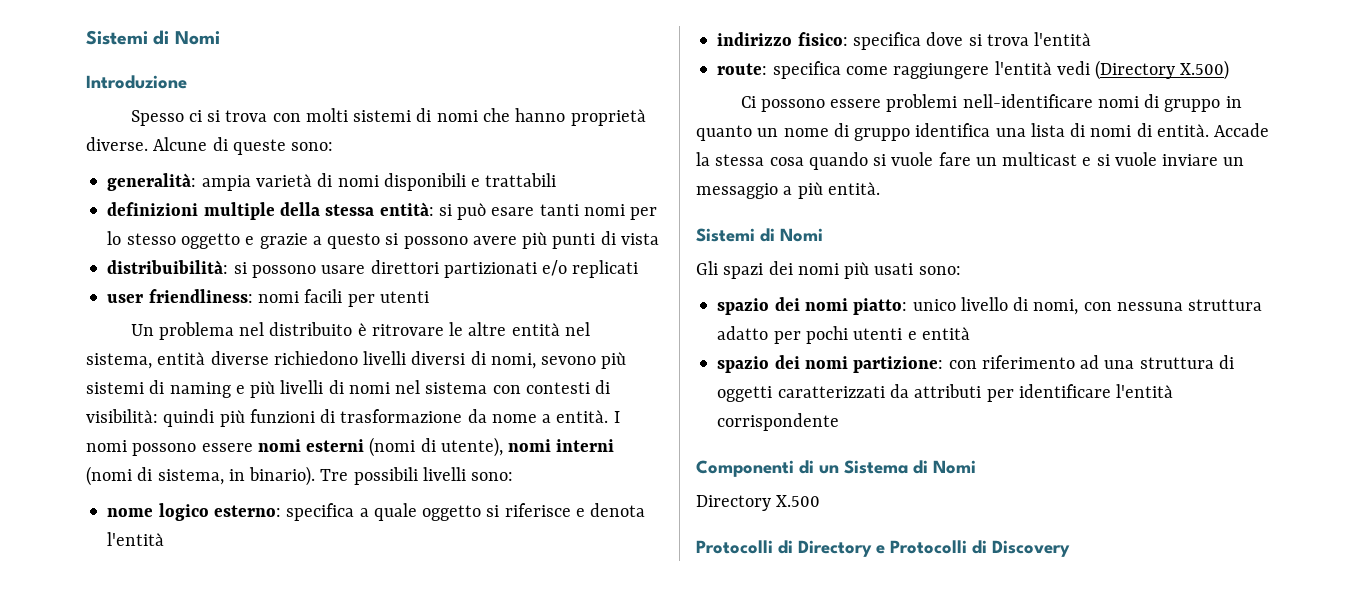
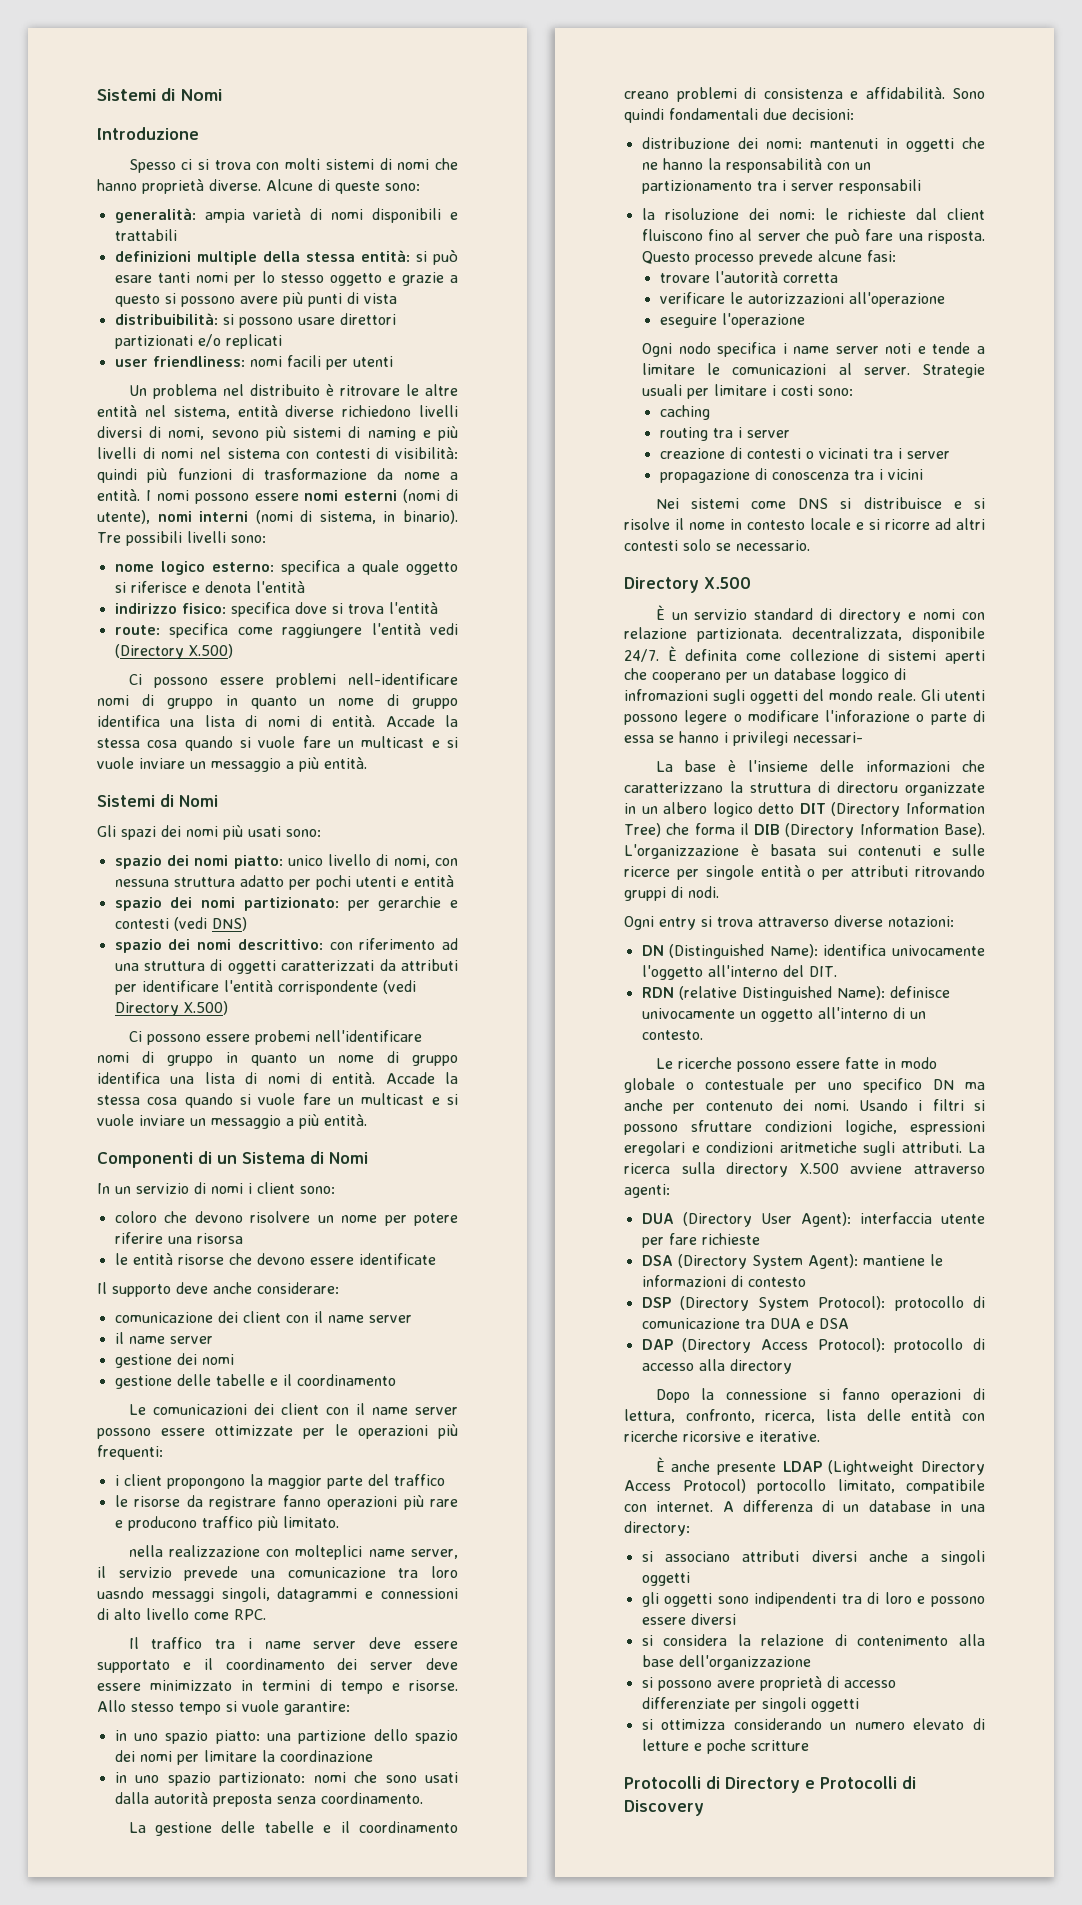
- spazio dei nomi partizione: con riferimento ad una struttura di oggetti caratterizzati da attributi per identificare l'entità corrispondente
+ spazio dei nomi partizionato: per gerarchie e contesti (vedi DNS)
+ spazio dei nomi descrittivo: con riferimento ad una struttura di oggetti caratterizzati da attributi per identificare l'entità corrispondente (vedi Directory X.500)
+ Ci possono essere probemi nell'identificare nomi di gruppo in quanto un nome di gruppo identifica una lista di nomi di entità. Accade la stessa cosa quando si vuole fare un multicast e si vuole inviare un messaggio a più entità.
+ In un servizio di nomi i client sono:
+ coloro che devono risolvere un nome per potere riferire una risorsa
+ le entità risorse che devono essere identificate
+ Il supporto deve anche considerare:
+ comunicazione dei client con il name server
+ il name server
+ gestione dei nomi
+ gestione delle tabelle e il coordinamento
+ Le comunicazioni dei client con il name server possono essere ottimizzate per le operazioni più frequenti:
+ i client propongono la maggior parte del traffico
+ le risorse da registrare fanno operazioni più rare e producono traffico più limitato.
+ nella realizzazione con molteplici name server, il servizio prevede una comunicazione tra loro uasndo messaggi singoli, datagrammi e connessioni di alto livello come RPC.
+ Il traffico tra i name server deve essere supportato e il coordinamento dei server deve essere minimizzato in termini di tempo e risorse. Allo stesso tempo si vuole garantire:
+ in uno spazio piatto: una partizione dello spazio dei nomi per limitare la coordinazione
+ in uno spazio partizionato: nomi che sono usati dalla autorità preposta senza coordinamento.
+ La gestione delle tabelle e il coordinamento creano problemi di consistenza e affidabilità. Sono quindi fondamentali due decisioni:
+ distribuzione dei nomi: mantenuti in oggetti che ne hanno la responsabilità con un partizionamento tra i server responsabili
+ la risoluzione dei nomi: le richieste dal client fluiscono fino al server che può fare una risposta. Questo processo prevede alcune fasi:
+ trovare l'autorità corretta
+ verificare le autorizzazioni all'operazione
+ eseguire l'operazione
+ Ogni nodo specifica i name server noti e tende a limitare le comunicazioni al server. Strategie usuali per limitare i costi sono:
+ caching
+ routing tra i server
+ creazione di contesti o vicinati tra i server
+ propagazione di conoscenza tra i vicini
+ Nei sistemi come DNS si distribuisce e si risolve il nome in contesto locale e si ricorre ad altri contesti solo se necessario.
  Directory X.500
+ È un servizio standard di directory e nomi con relazione partizionata. decentralizzata, disponibile 24/7. È definita come collezione di sistemi aperti che cooperano per un database loggico di infromazioni sugli oggetti del mondo reale. Gli utenti possono legere o modificare l'inforazione o parte di essa se hanno i privilegi necessari-
+ La base è l'insieme delle informazioni che caratterizzano la struttura di directoru organizzate in un albero logico detto DIT (Directory Information Tree) che forma il DIB (Directory Information Base). L'organizzazione è basata sui contenuti e sulle ricerce per singole entità o per attributi ritrovando gruppi di nodi.
+ Ogni entry si trova attraverso diverse notazioni:
+ DN (Distinguished Name): identifica univocamente l'oggetto all'interno del DIT.
+ RDN (relative Distinguished Name): definisce univocamente un oggetto all'interno di un contesto.
+ Le ricerche possono essere fatte in modo globale o contestuale per uno specifico DN ma anche per contenuto dei nomi. Usando i filtri si possono sfruttare condizioni logiche, espressioni eregolari e condizioni aritmetiche sugli attributi. La ricerca sulla directory X.500 avviene attraverso agenti:
+ DUA (Directory User Agent): interfaccia utente per fare richieste
+ DSA (Directory System Agent): mantiene le informazioni di contesto
+ DSP (Directory System Protocol): protocollo di comunicazione tra DUA e DSA
+ DAP (Directory Access Protocol): protocollo di accesso alla directory
+ Dopo la connessione si fanno operazioni di lettura, confronto, ricerca, lista delle entità con ricerche ricorsive e iterative.
+ È anche presente LDAP (Lightweight Directory Access Protocol) portocollo limitato, compatibile con internet. A differenza di un database in una directory:
+ si associano attributi diversi anche a singoli oggetti
+ gli oggetti sono indipendenti tra di loro e possono essere diversi
+ si considera la relazione di contenimento alla base dell'organizzazione
+ si possono avere proprietà di accesso differenziate per singoli oggetti
+ si ottimizza considerando un numero elevato di letture e poche scritture

